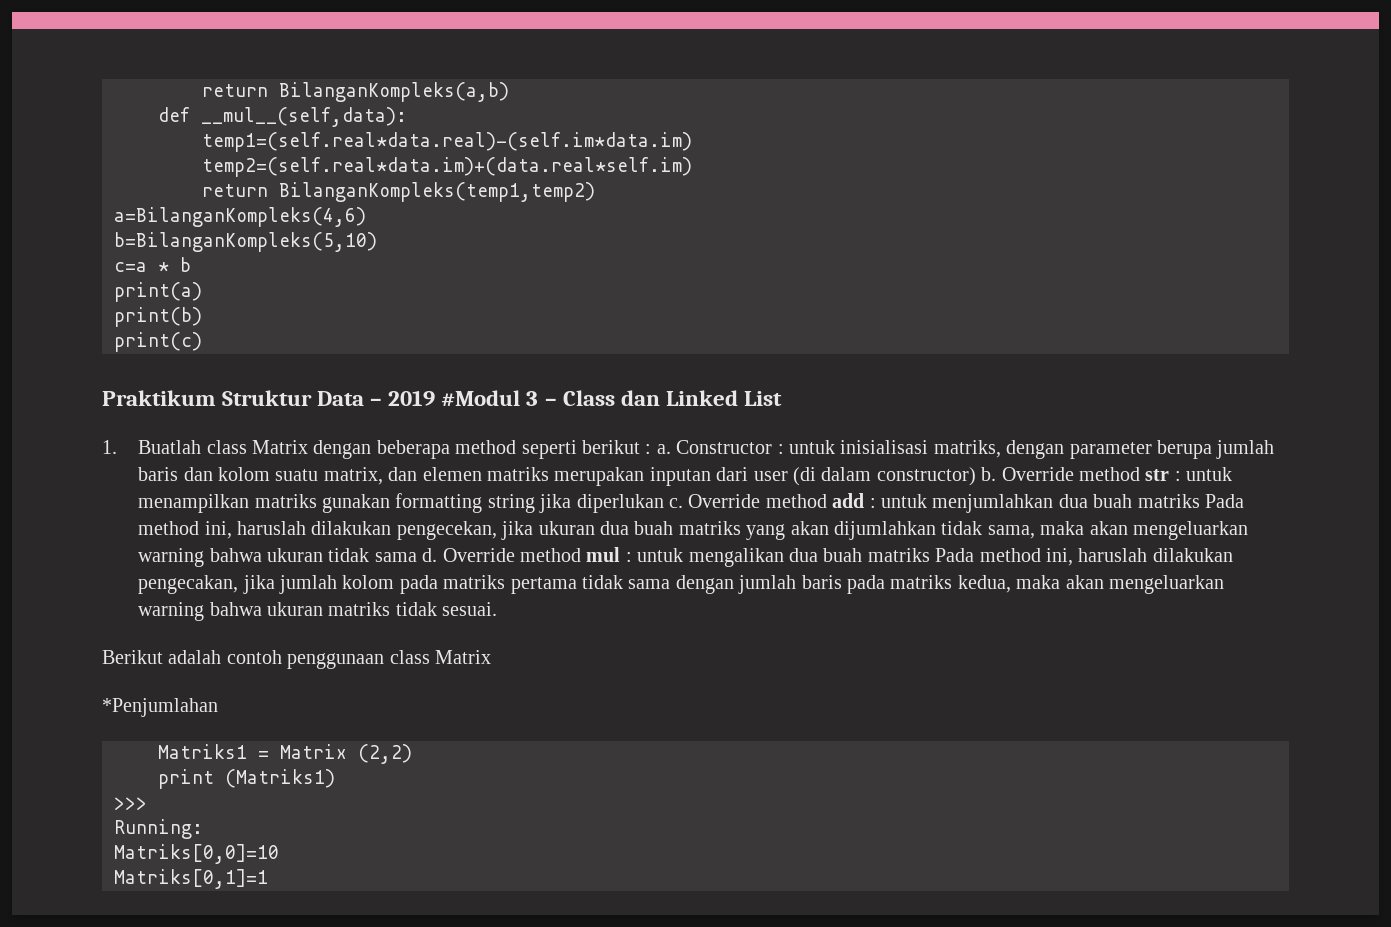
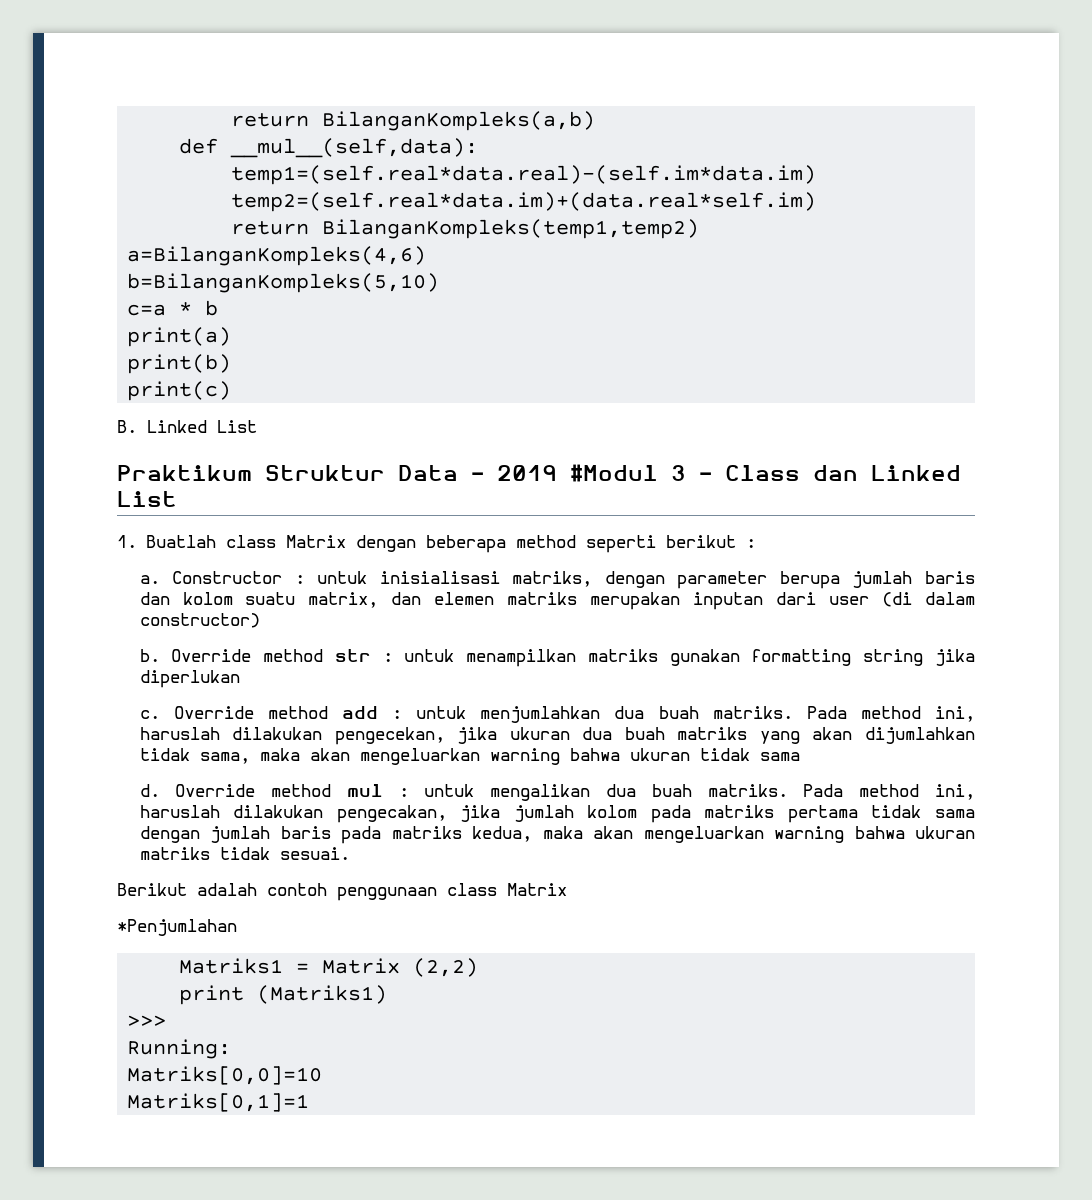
+ B. Linked List
- 1. Buatlah class Matrix dengan beberapa method seperti berikut : a.
+ 1. Buatlah class Matrix dengan beberapa method seperti berikut :
+ a.
- Constructor : untuk inisialisasi matriks, dengan parameter berupa jumlah baris dan kolom suatu matrix, dan elemen matriks merupakan inputan dari user (di dalam constructor) b.
+ Constructor : untuk inisialisasi matriks, dengan parameter berupa jumlah baris dan kolom suatu matrix, dan elemen matriks merupakan inputan dari user (di dalam constructor)
+ b.
- Override method str : untuk menampilkan matriks gunakan formatting string jika diperlukan c.
+ Override method str : untuk menampilkan matriks gunakan formatting string jika diperlukan
+ c.
- Override method add : untuk menjumlahkan dua buah matriks Pada method ini, haruslah dilakukan pengecekan, jika ukuran dua buah matriks yang akan dijumlahkan tidak sama, maka akan mengeluarkan warning bahwa ukuran tidak sama d.
+ Override method add : untuk menjumlahkan dua buah matriks. Pada method ini, haruslah dilakukan pengecekan, jika ukuran dua buah matriks yang akan dijumlahkan tidak sama, maka akan mengeluarkan warning bahwa ukuran tidak sama
+ d.
- Override method mul : untuk mengalikan dua buah matriks Pada method ini, haruslah dilakukan pengecakan, jika jumlah kolom pada matriks pertama tidak sama dengan jumlah baris pada matriks kedua, maka akan mengeluarkan warning bahwa ukuran matriks tidak sesuai.
+ Override method mul : untuk mengalikan dua buah matriks. Pada method ini, haruslah dilakukan pengecakan, jika jumlah kolom pada matriks pertama tidak sama dengan jumlah baris pada matriks kedua, maka akan mengeluarkan warning bahwa ukuran matriks tidak sesuai.

